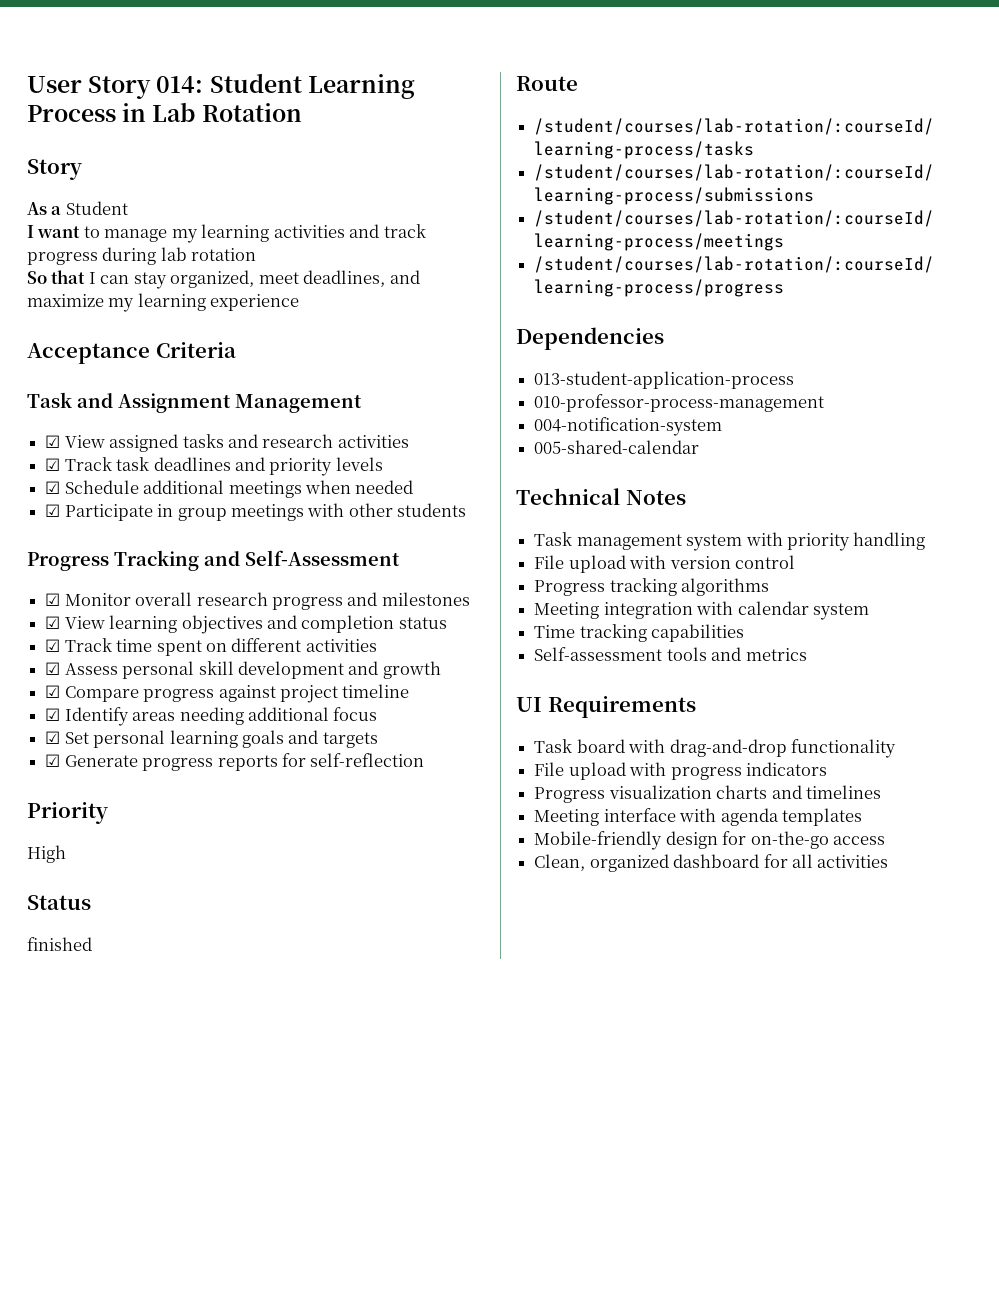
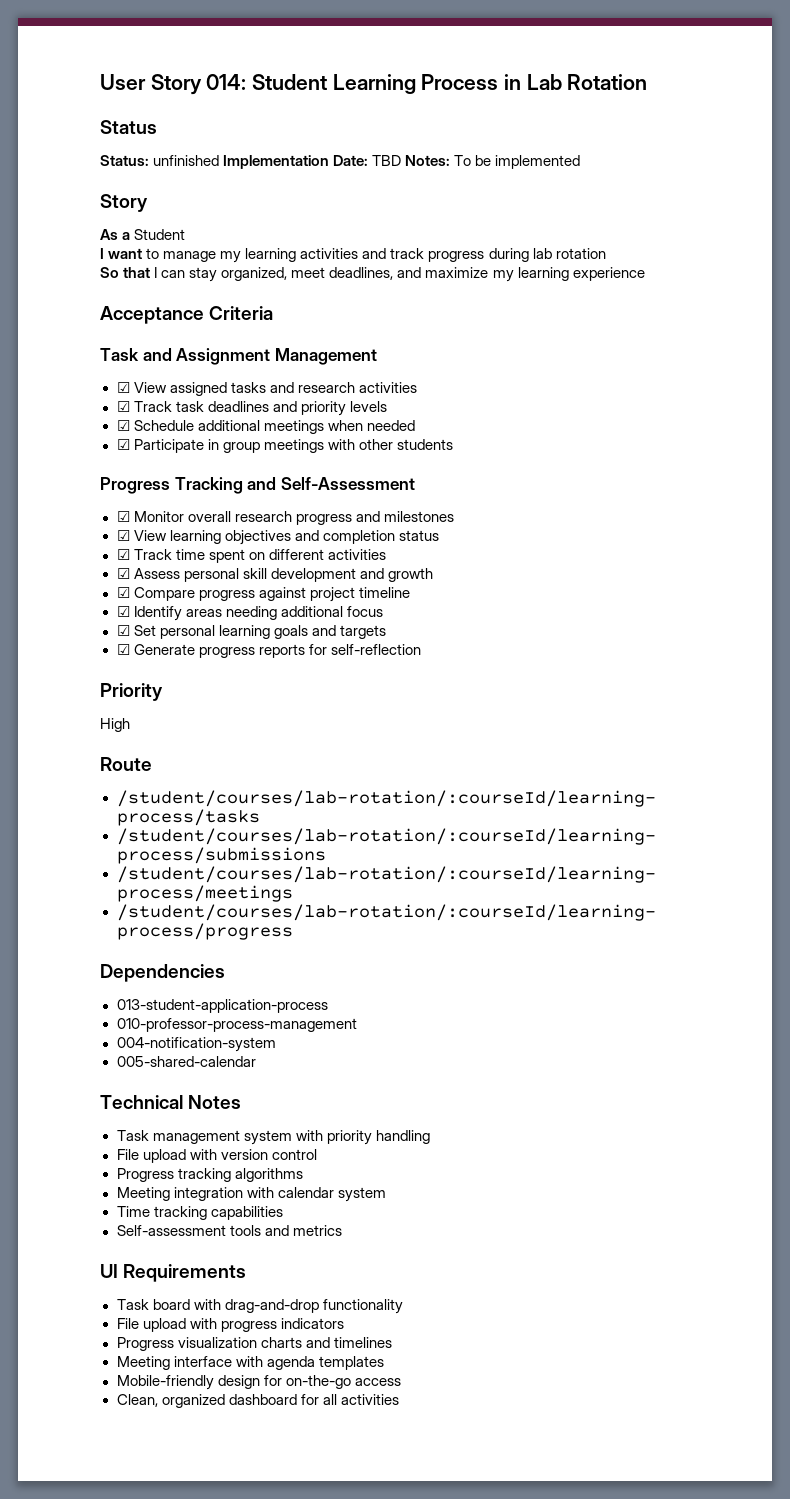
+ Status
+ Status: unfinished Implementation Date: TBD Notes: To be implemented
- Status
- finished

